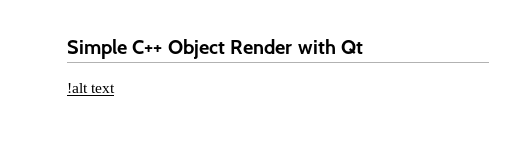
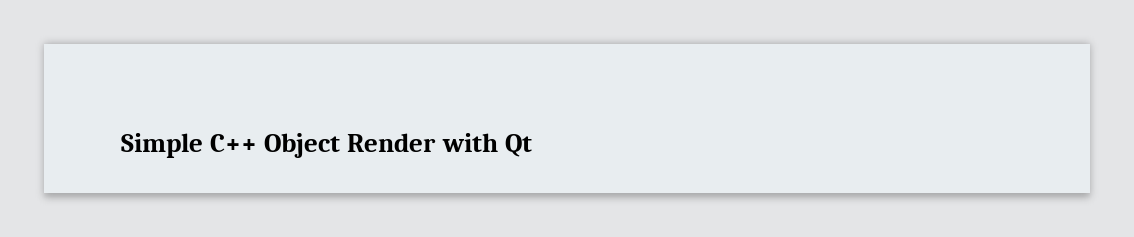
- !alt text

